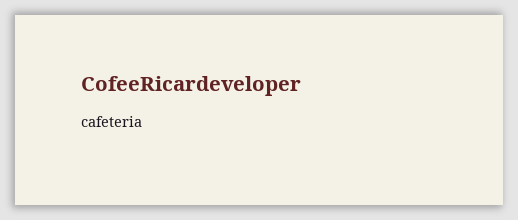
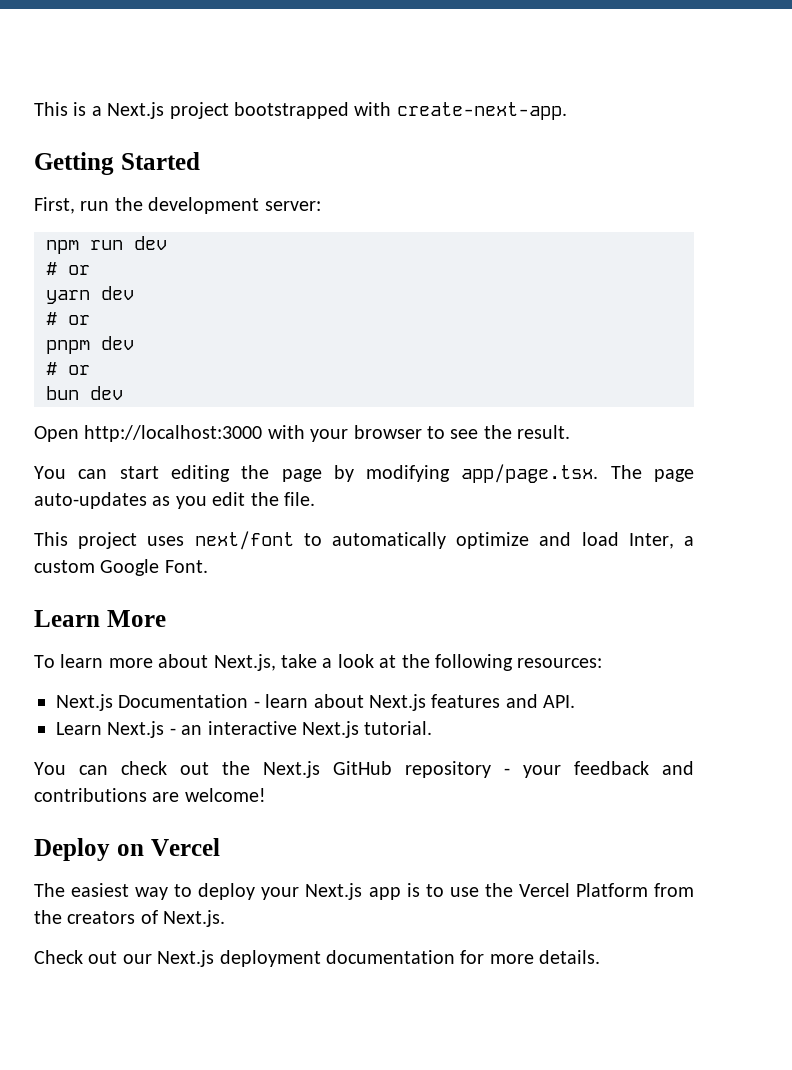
- CofeeRicardeveloper
- cafeteria
+ This is a Next.js project bootstrapped with create-next-app.
+ Getting Started
+ First, run the development server:
+ npm run dev
+ # or
+ yarn dev
+ # or
+ pnpm dev
+ # or
+ bun dev
+ Open http://localhost:3000 with your browser to see the result.
+ You can start editing the page by modifying app/page.tsx. The page auto-updates as you edit the file.
+ This project uses next/font to automatically optimize and load Inter, a custom Google Font.
+ Learn More
+ To learn more about Next.js, take a look at the following resources:
+ Next.js Documentation - learn about Next.js features and API.
+ Learn Next.js - an interactive Next.js tutorial.
+ You can check out the Next.js GitHub repository - your feedback and contributions are welcome!
+ Deploy on Vercel
+ The easiest way to deploy your Next.js app is to use the Vercel Platform from the creators of Next.js.
+ Check out our Next.js deployment documentation for more details.

